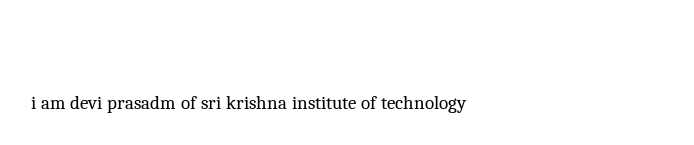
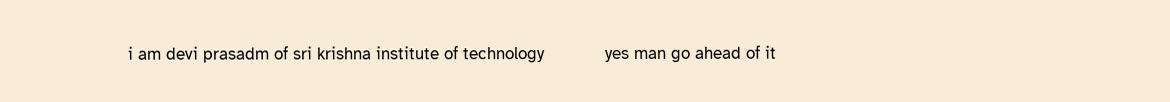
- i am devi prasadm of sri krishna institute of technology
+ i am devi prasadm of sri krishna institute of technology yes man go ahead of it

